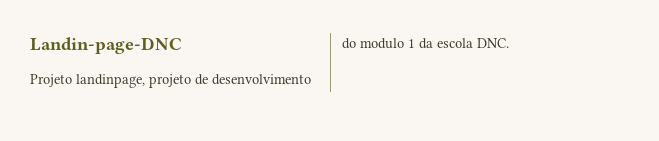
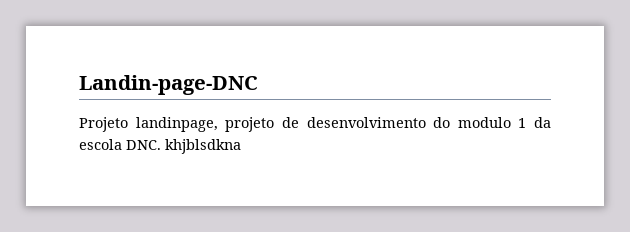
- Projeto landinpage, projeto de desenvolvimento do modulo 1 da escola DNC.
+ Projeto landinpage, projeto de desenvolvimento do modulo 1 da escola DNC. khjblsdkna

